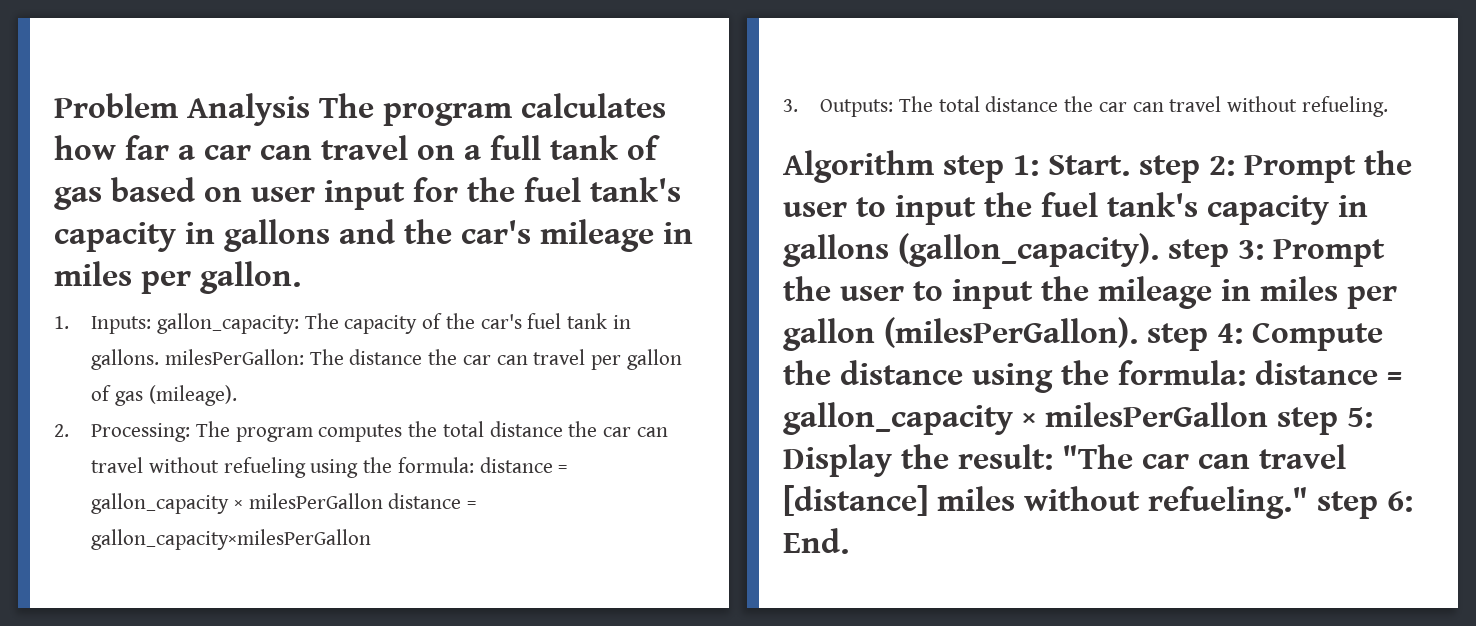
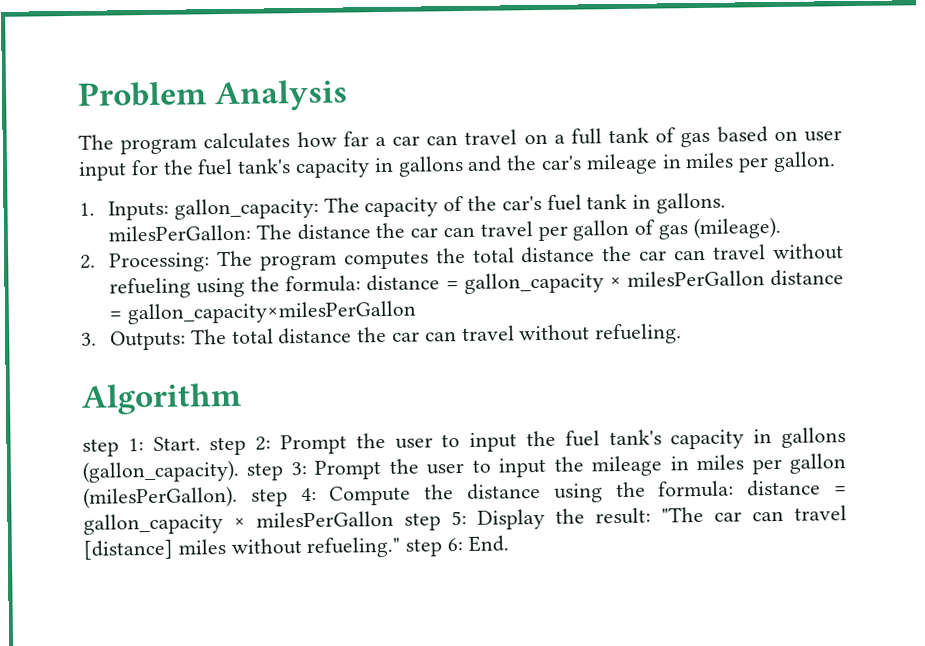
- Problem Analysis The program calculates how far a car can travel on a full tank of gas based on user input for the fuel tank's capacity in gallons and the car's mileage in miles per gallon.
+ Problem Analysis
+ The program calculates how far a car can travel on a full tank of gas based on user input for the fuel tank's capacity in gallons and the car's mileage in miles per gallon.
- Algorithm step 1:
+ Algorithm
+ step 1:

